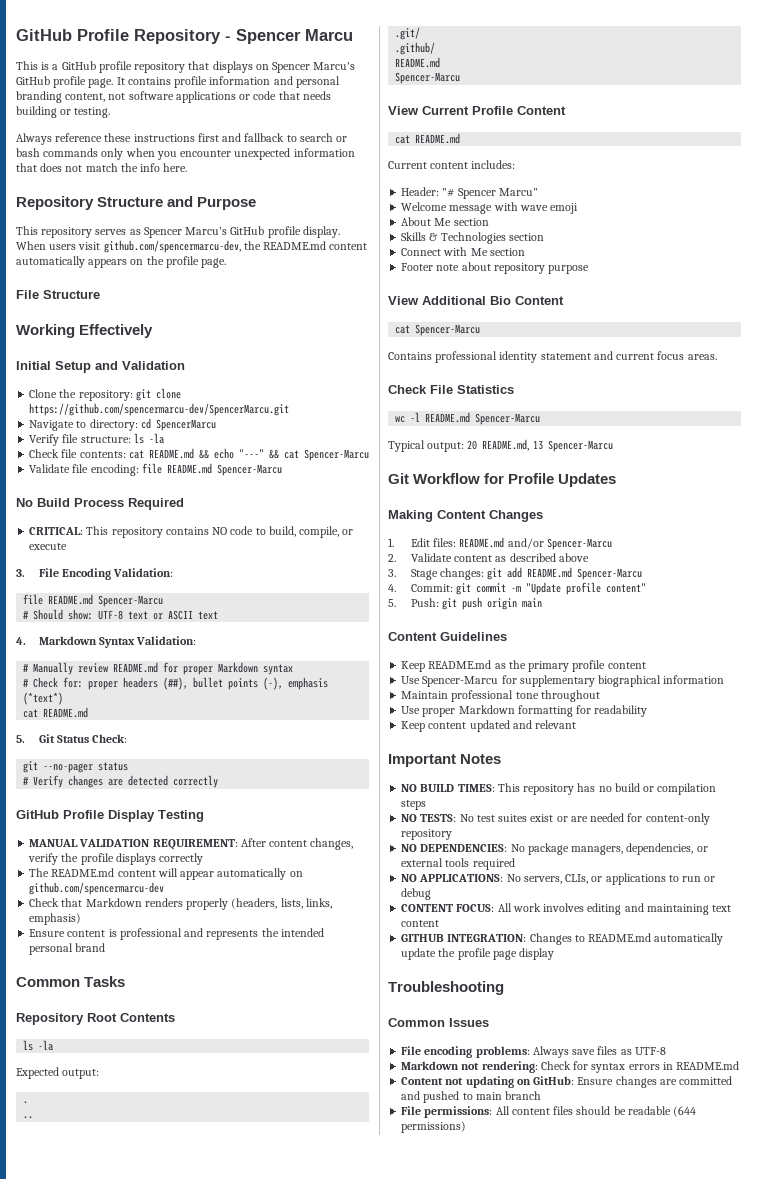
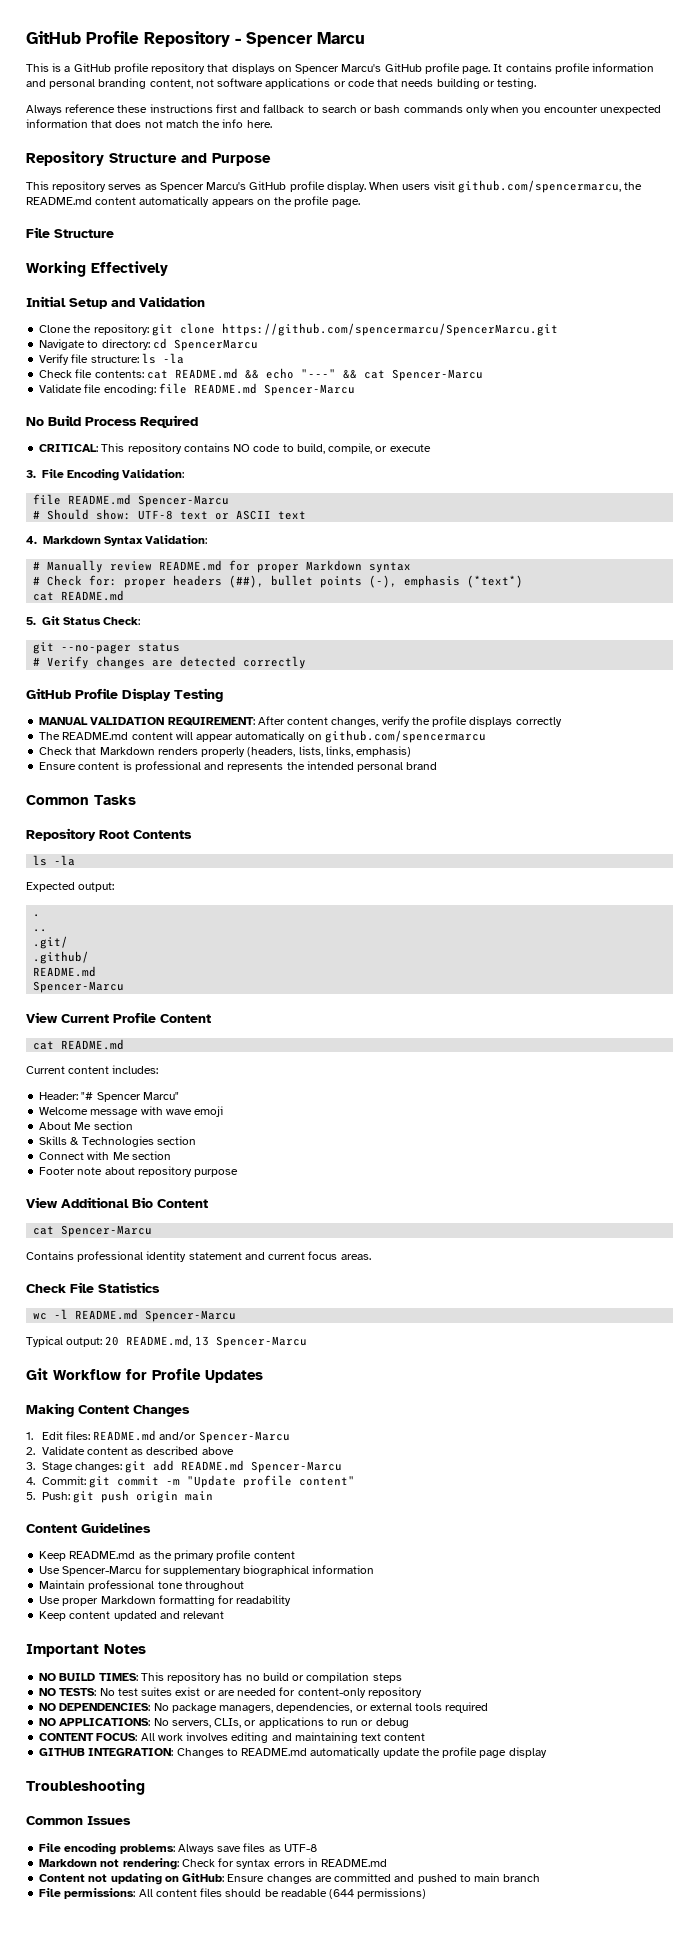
- When users visit github.com/spencermarcu-dev, the README.md content automatically appears on the profile page.
+ When users visit github.com/spencermarcu, the README.md content automatically appears on the profile page.
- Clone the repository: git clone https://github.com/spencermarcu-dev/SpencerMarcu.git
+ Clone the repository: git clone https://github.com/spencermarcu/SpencerMarcu.git
- The README.md content will appear automatically on github.com/spencermarcu-dev
+ The README.md content will appear automatically on github.com/spencermarcu

